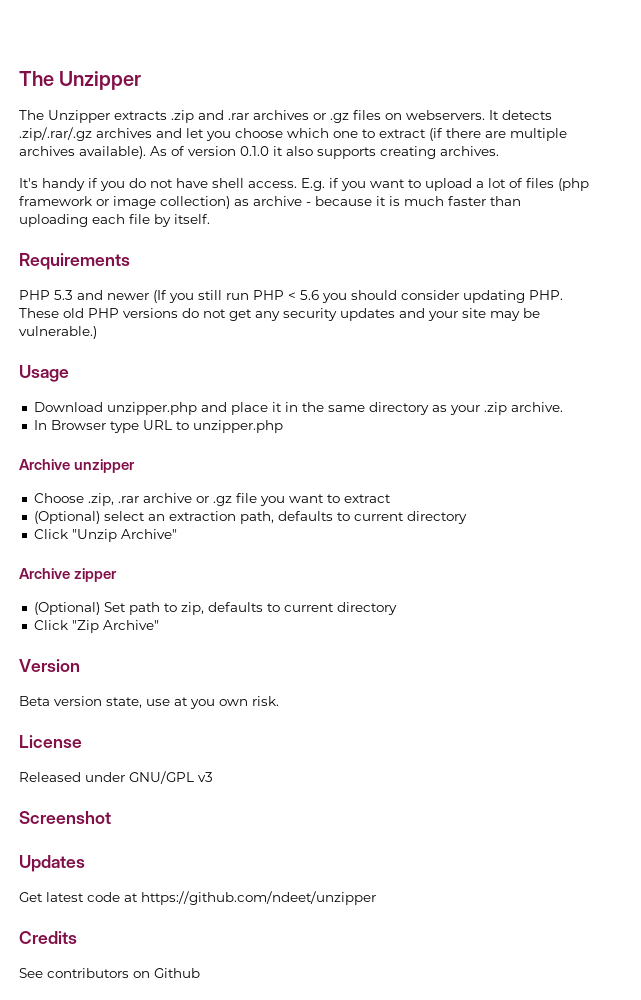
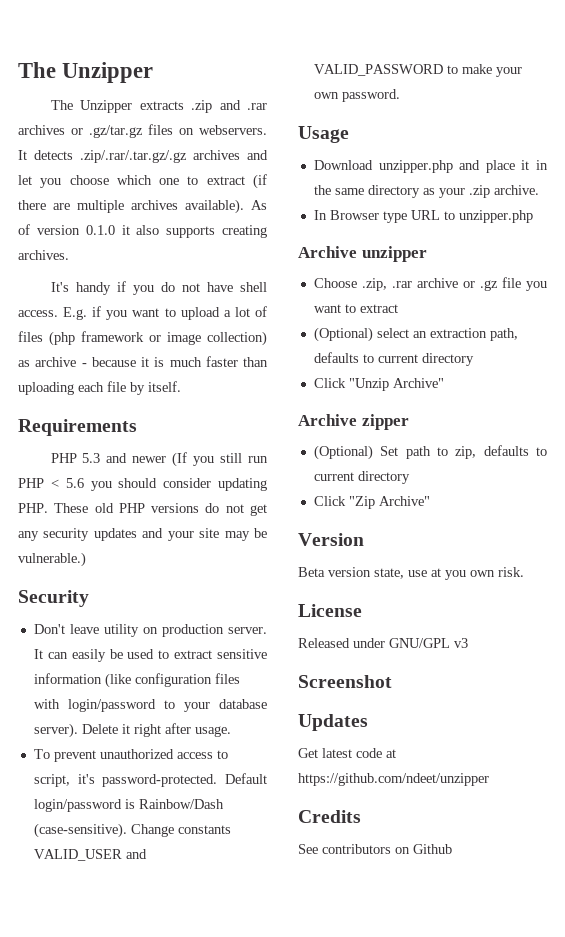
- The Unzipper extracts .zip and .rar archives or .gz files on webservers.
+ The Unzipper extracts .zip and .rar archives or .gz/tar.gz files on webservers.
- It detects .zip/.rar/.gz archives and let you choose which one to extract (if there are multiple archives available).
+ It detects .zip/.rar/.tar.gz/.gz archives and let you choose which one to extract (if there are multiple archives available).
+ Security
+ Don't leave utility on production server. It can easily be used to extract sensitive information (like configuration files with login/password to your database server). Delete it right after usage.
+ To prevent unauthorized access to script, it's password-protected. Default login/password is Rainbow/Dash (case-sensitive). Change constants VALID_USER and VALID_PASSWORD to make your own password.

